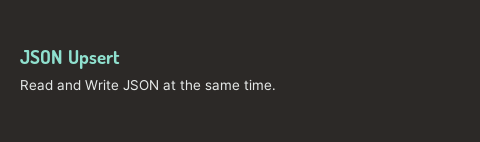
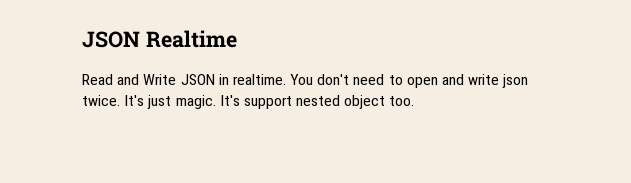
- JSON Upsert
+ JSON Realtime
- Read and Write JSON at the same time.
+ Read and Write JSON in realtime. You don't need to open and write json twice. It's just magic. It's support nested object too.

